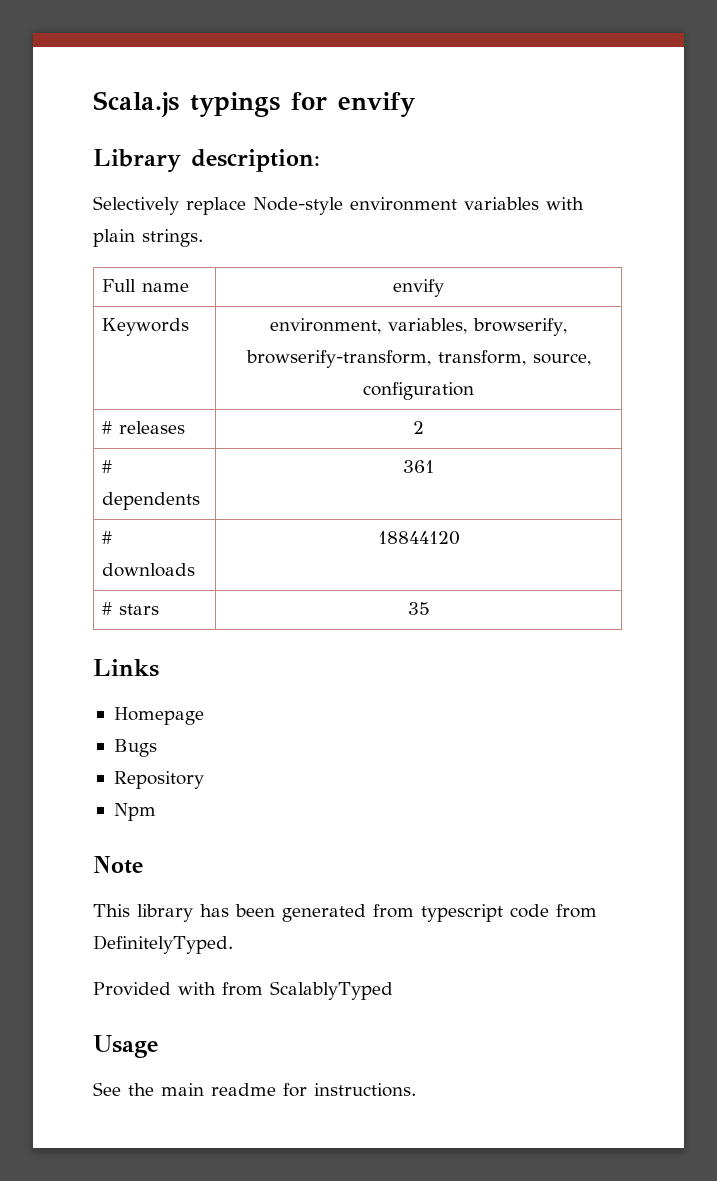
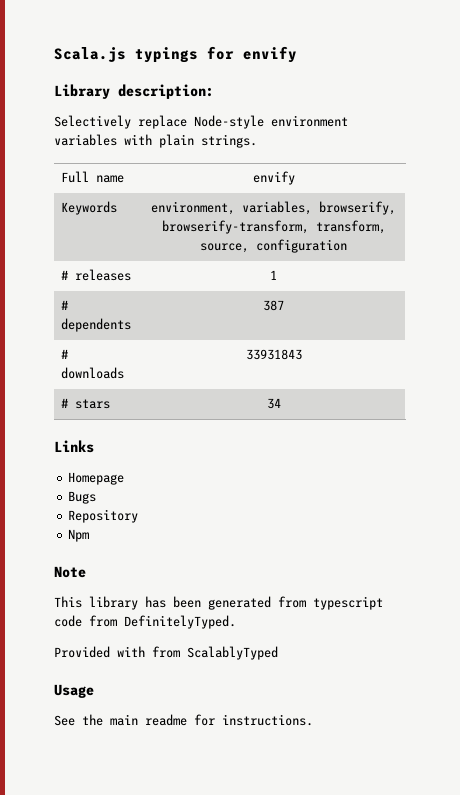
- # releases | 2
+ # releases | 1
- # dependents | 361
+ # dependents | 387
- # downloads | 18844120
+ # downloads | 33931843
- # stars | 35
+ # stars | 34

